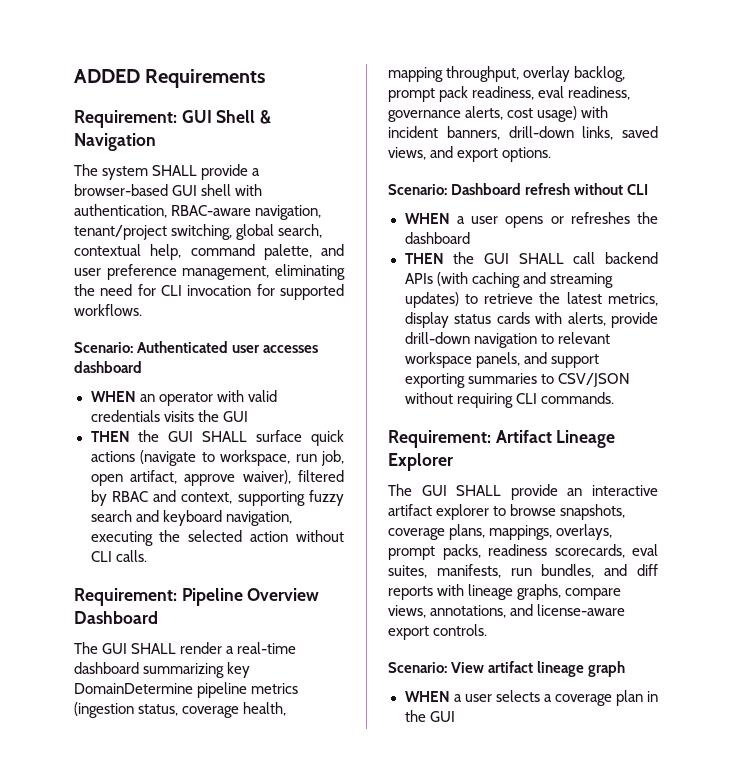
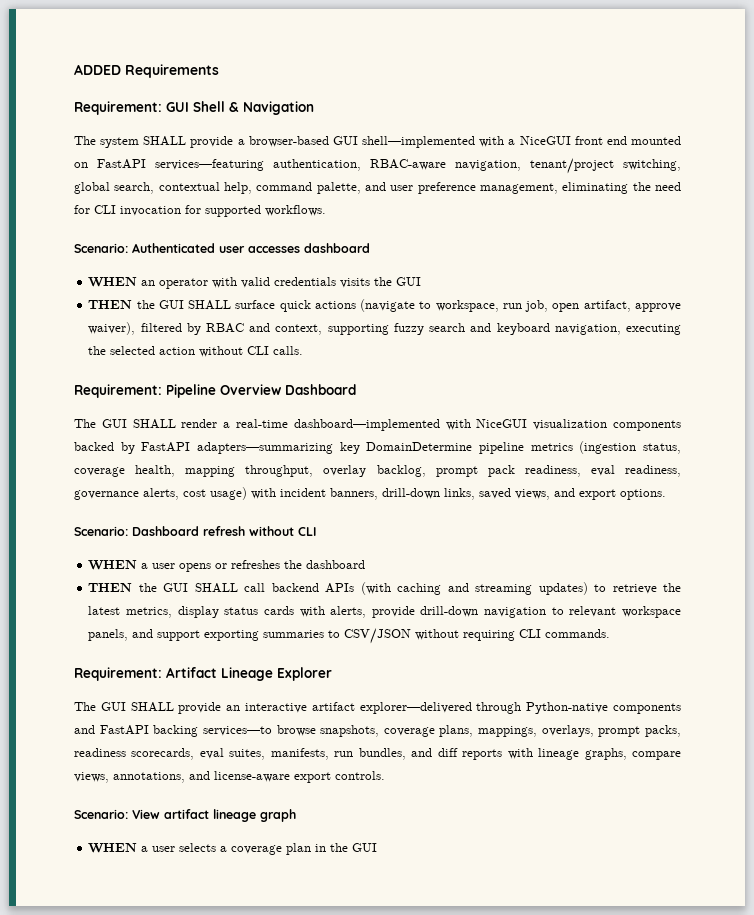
- The system SHALL provide a browser-based GUI shell with authentication, RBAC-aware navigation, tenant/project switching, global search, contextual help, command palette, and user preference management, eliminating the need for CLI invocation for supported workflows.
+ The system SHALL provide a browser-based GUI shell—implemented with a NiceGUI front end mounted on FastAPI services—featuring authentication, RBAC-aware navigation, tenant/project switching, global search, contextual help, command palette, and user preference management, eliminating the need for CLI invocation for supported workflows.
- The GUI SHALL render a real-time dashboard summarizing key DomainDetermine pipeline metrics (ingestion status, coverage health, mapping throughput, overlay backlog, prompt pack readiness, eval readiness, governance alerts, cost usage) with incident banners, drill-down links, saved views, and export options.
+ The GUI SHALL render a real-time dashboard—implemented with NiceGUI visualization components backed by FastAPI adapters—summarizing key DomainDetermine pipeline metrics (ingestion status, coverage health, mapping throughput, overlay backlog, prompt pack readiness, eval readiness, governance alerts, cost usage) with incident banners, drill-down links, saved views, and export options.
- The GUI SHALL provide an interactive artifact explorer to browse snapshots, coverage plans, mappings, overlays, prompt packs, readiness scorecards, eval suites, manifests, run bundles, and diff reports with lineage graphs, compare views, annotations, and license-aware export controls.
+ The GUI SHALL provide an interactive artifact explorer—delivered through Python-native components and FastAPI backing services—to browse snapshots, coverage plans, mappings, overlays, prompt packs, readiness scorecards, eval suites, manifests, run bundles, and diff reports with lineage graphs, compare views, annotations, and license-aware export controls.

